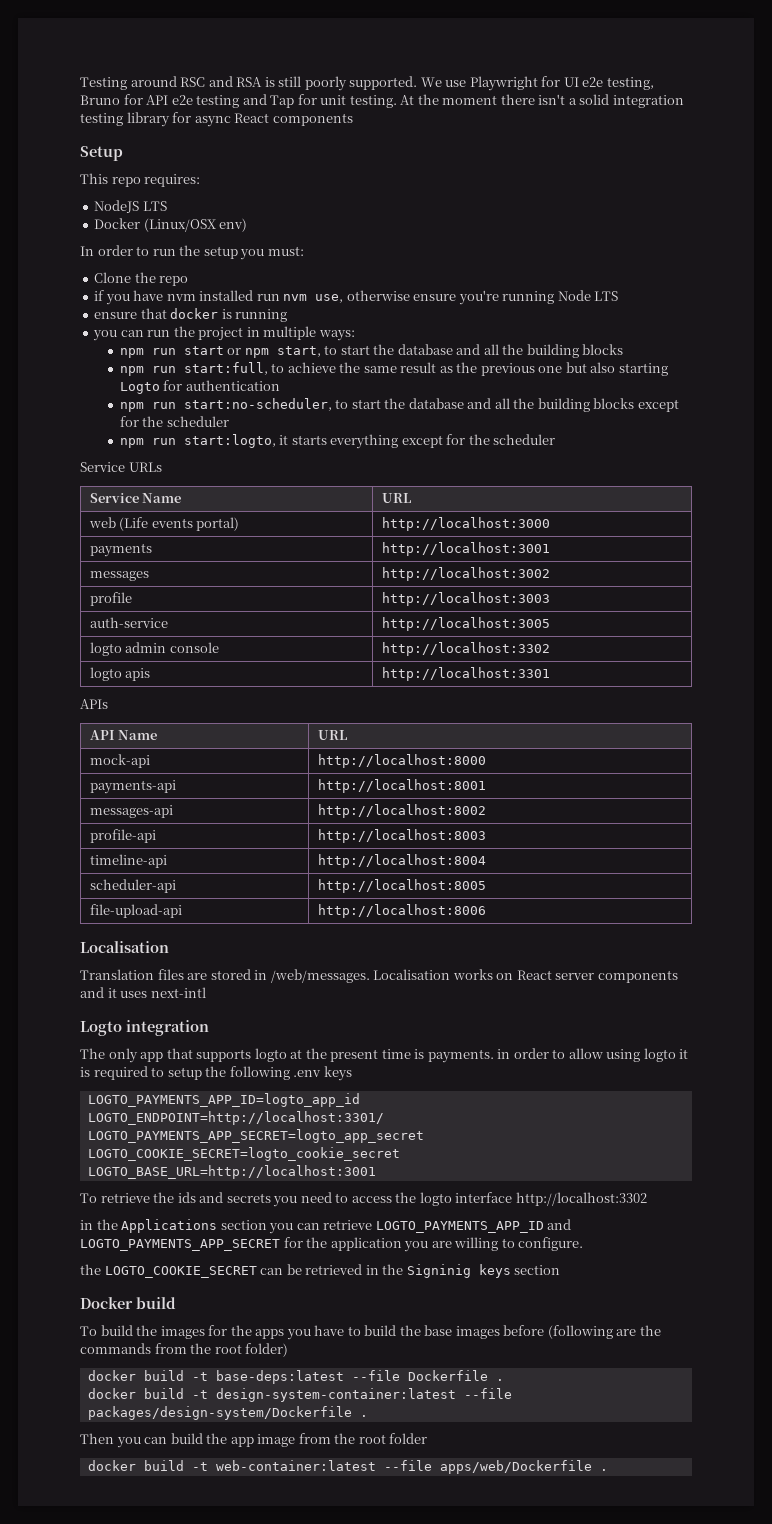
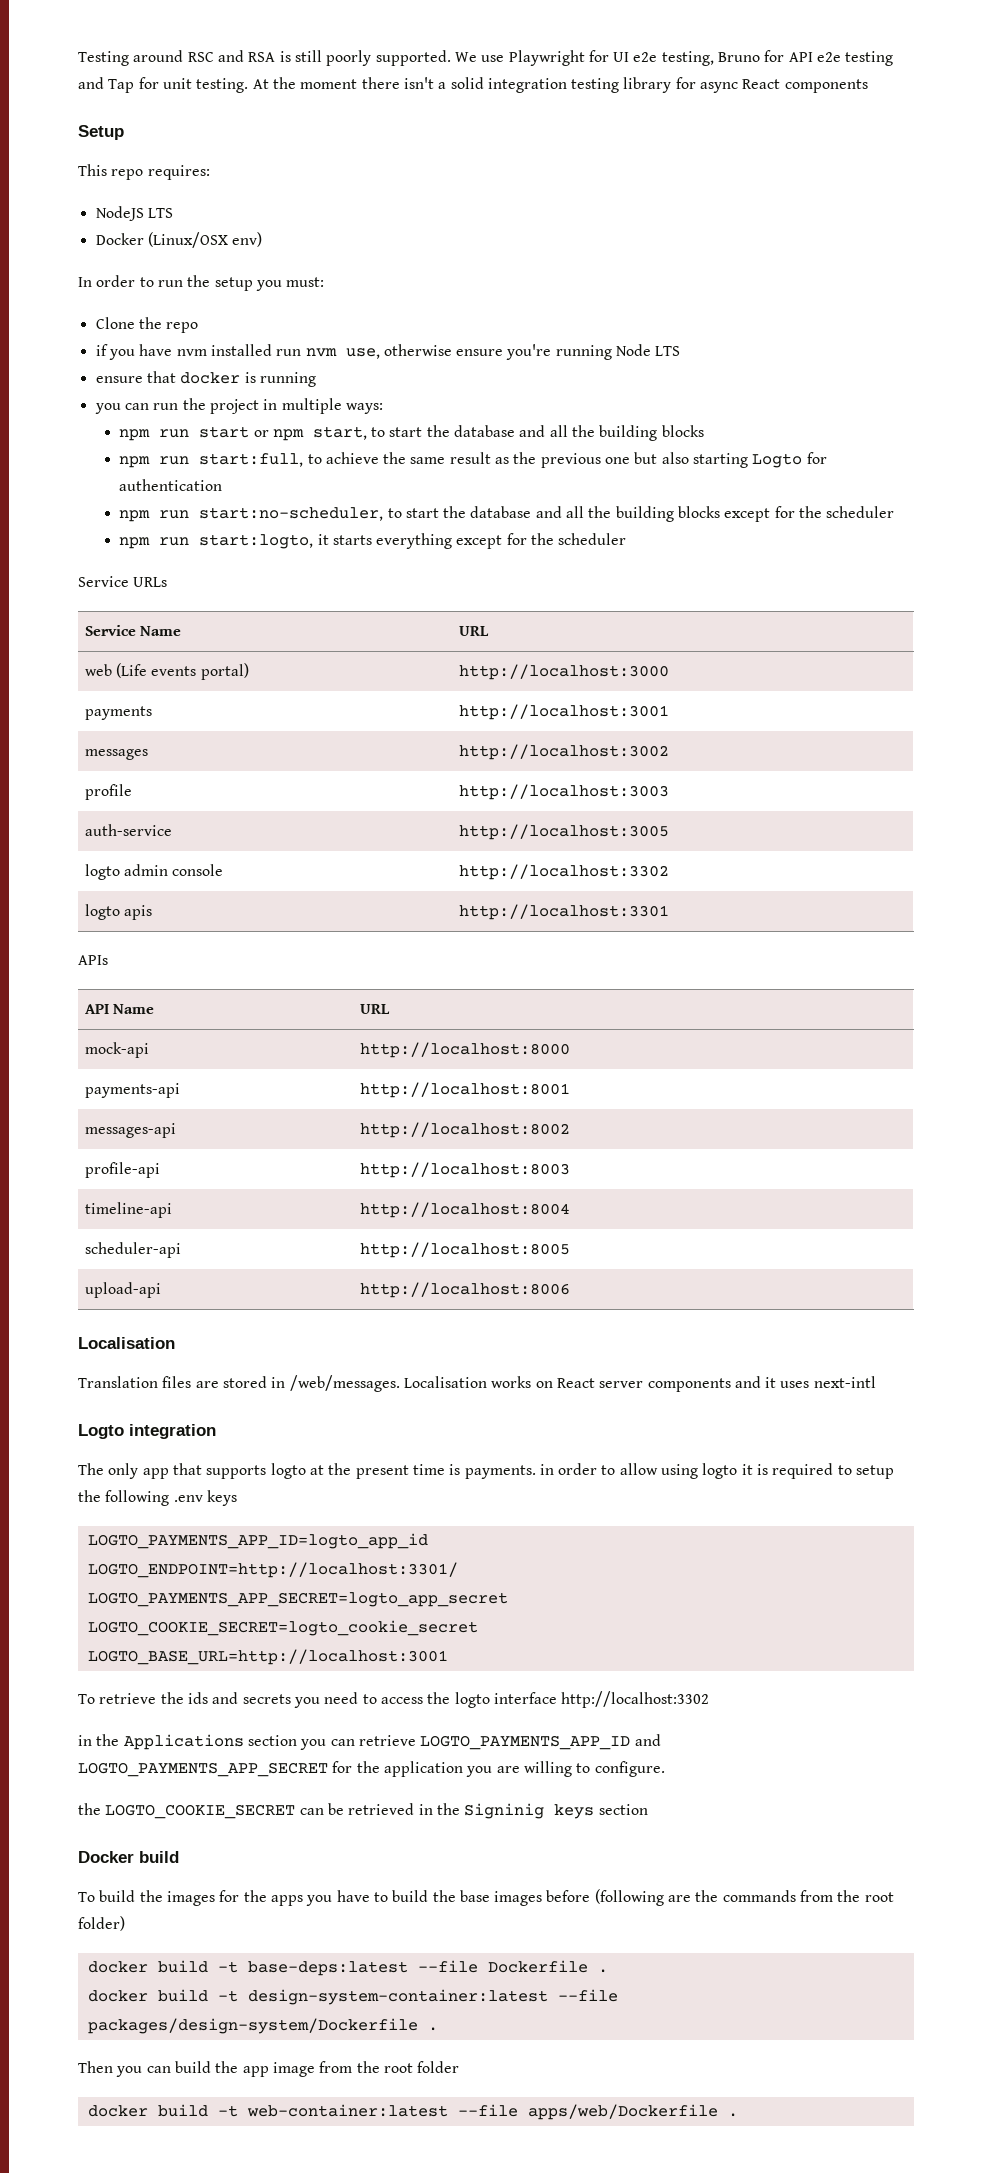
- file-upload-api | http://localhost:8006
+ upload-api | http://localhost:8006

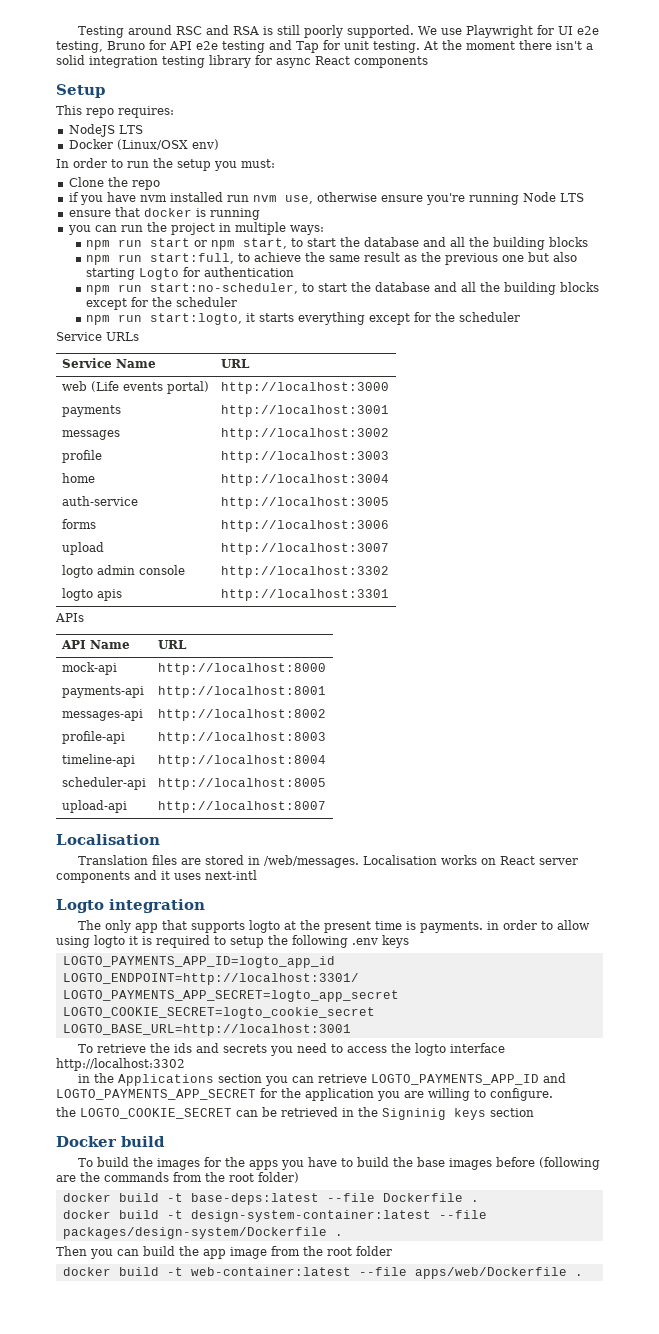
+ home | http://localhost:3004
+ forms | http://localhost:3006
+ upload | http://localhost:3007
- upload-api | http://localhost:8006
+ upload-api | http://localhost:8007

